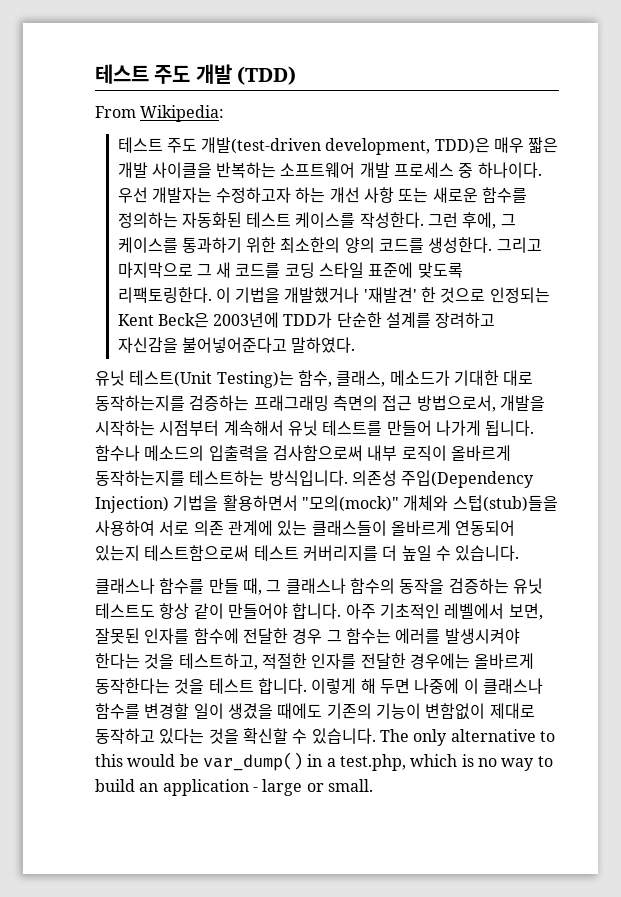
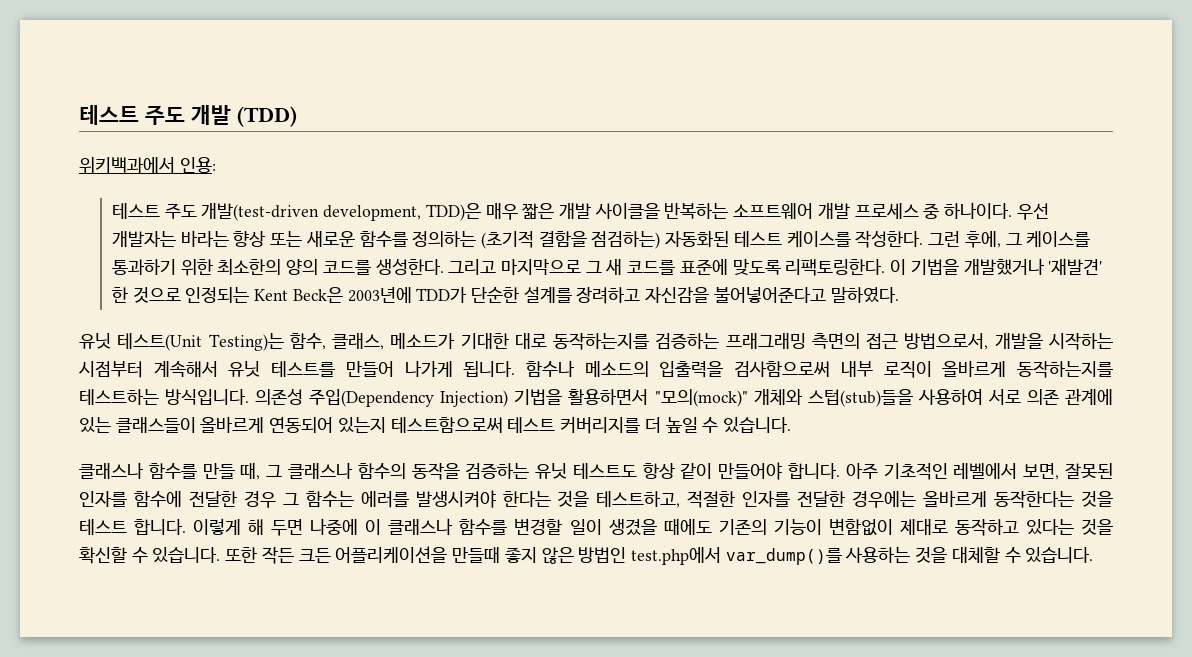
- From Wikipedia:
+ 위키백과에서 인용:
- 우선 개발자는 수정하고자 하는 개선 사항 또는 새로운 함수를 정의하는 자동화된 테스트 케이스를 작성한다.
+ 우선 개발자는 바라는 향상 또는 새로운 함수를 정의하는 (초기적 결함을 점검하는) 자동화된 테스트 케이스를 작성한다.
- 그리고 마지막으로 그 새 코드를 코딩 스타일 표준에 맞도록 리팩토링한다.
+ 그리고 마지막으로 그 새 코드를 표준에 맞도록 리팩토링한다.
- The only alternative to this would be var_dump() in a test.php, which is no way to build an application - large or small.
+ 또한 작든 크든 어플리케이션을 만들때 좋지 않은 방법인 test.php에서 var_dump()를 사용하는 것을 대체할 수 있습니다.

